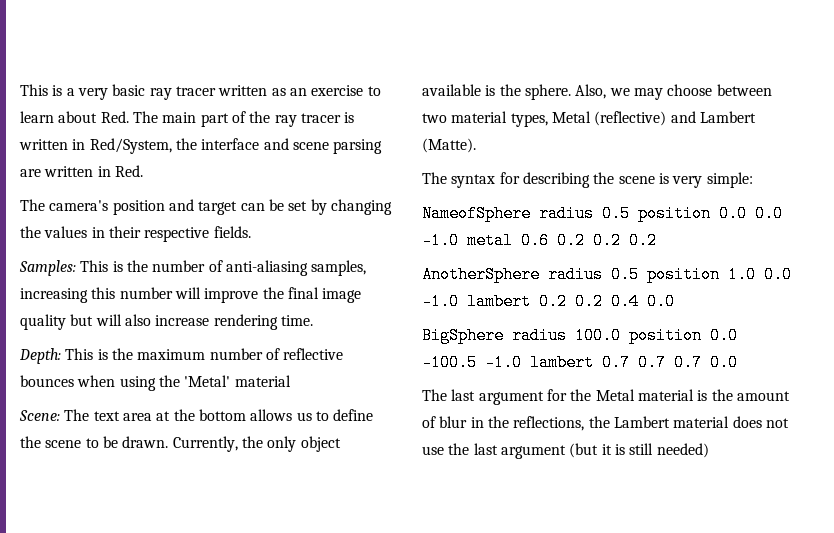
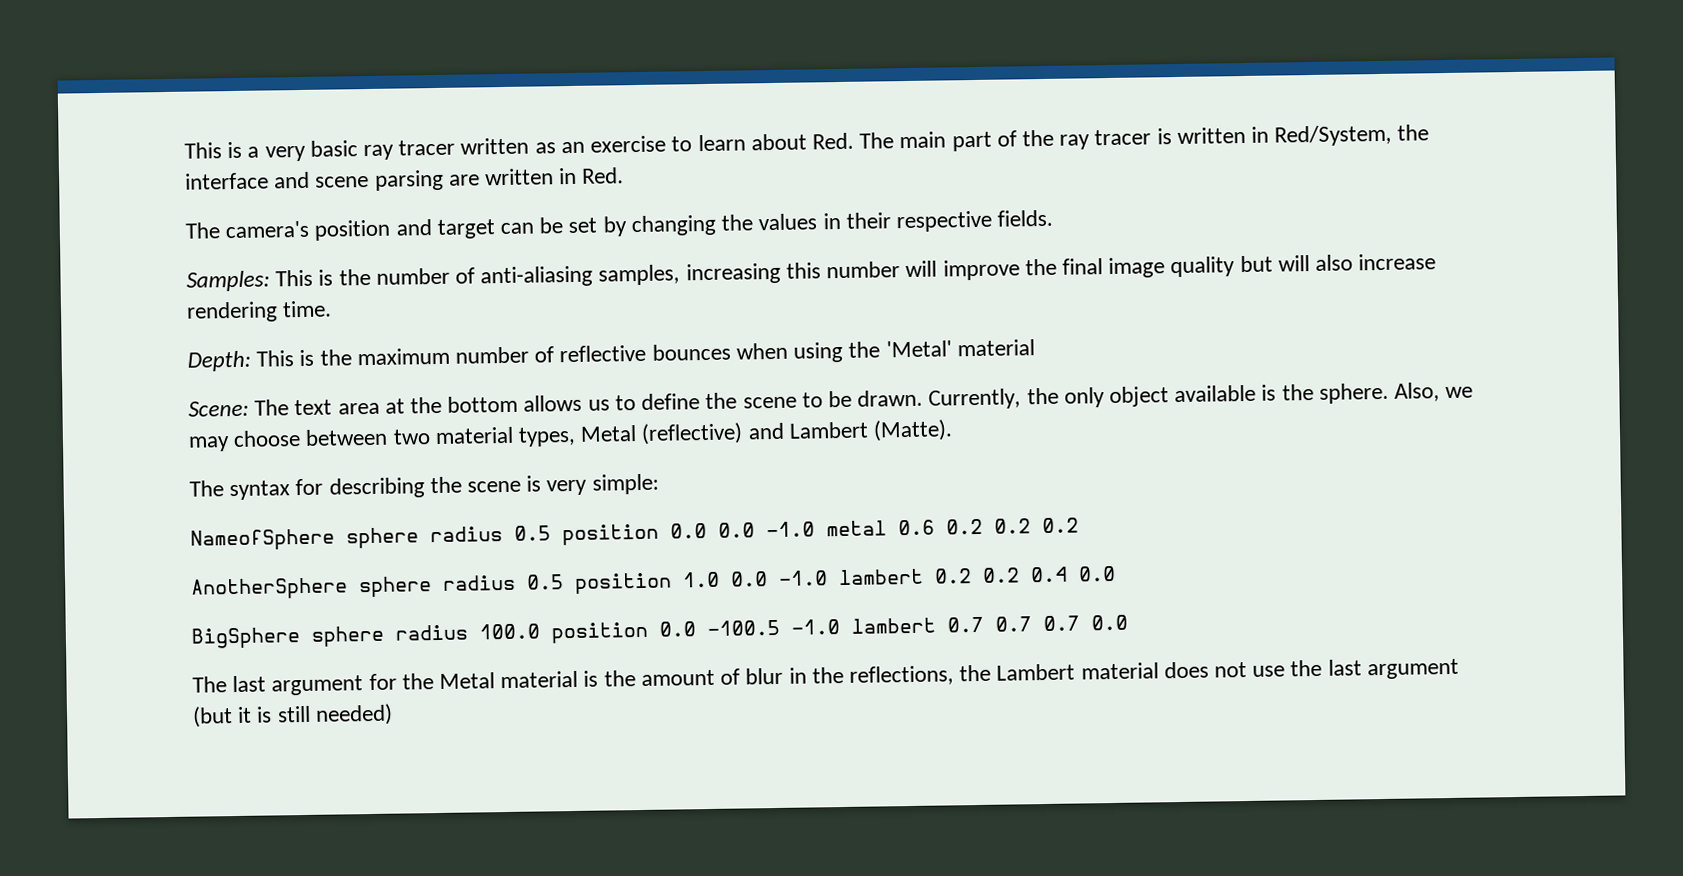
- NameofSphere radius 0.5 position 0.0 0.0 -1.0 metal 0.6 0.2 0.2 0.2
+ NameofSphere sphere radius 0.5 position 0.0 0.0 -1.0 metal 0.6 0.2 0.2 0.2
- AnotherSphere radius 0.5 position 1.0 0.0 -1.0 lambert 0.2 0.2 0.4 0.0
+ AnotherSphere sphere radius 0.5 position 1.0 0.0 -1.0 lambert 0.2 0.2 0.4 0.0
- BigSphere radius 100.0 position 0.0 -100.5 -1.0 lambert 0.7 0.7 0.7 0.0
+ BigSphere sphere radius 100.0 position 0.0 -100.5 -1.0 lambert 0.7 0.7 0.7 0.0

